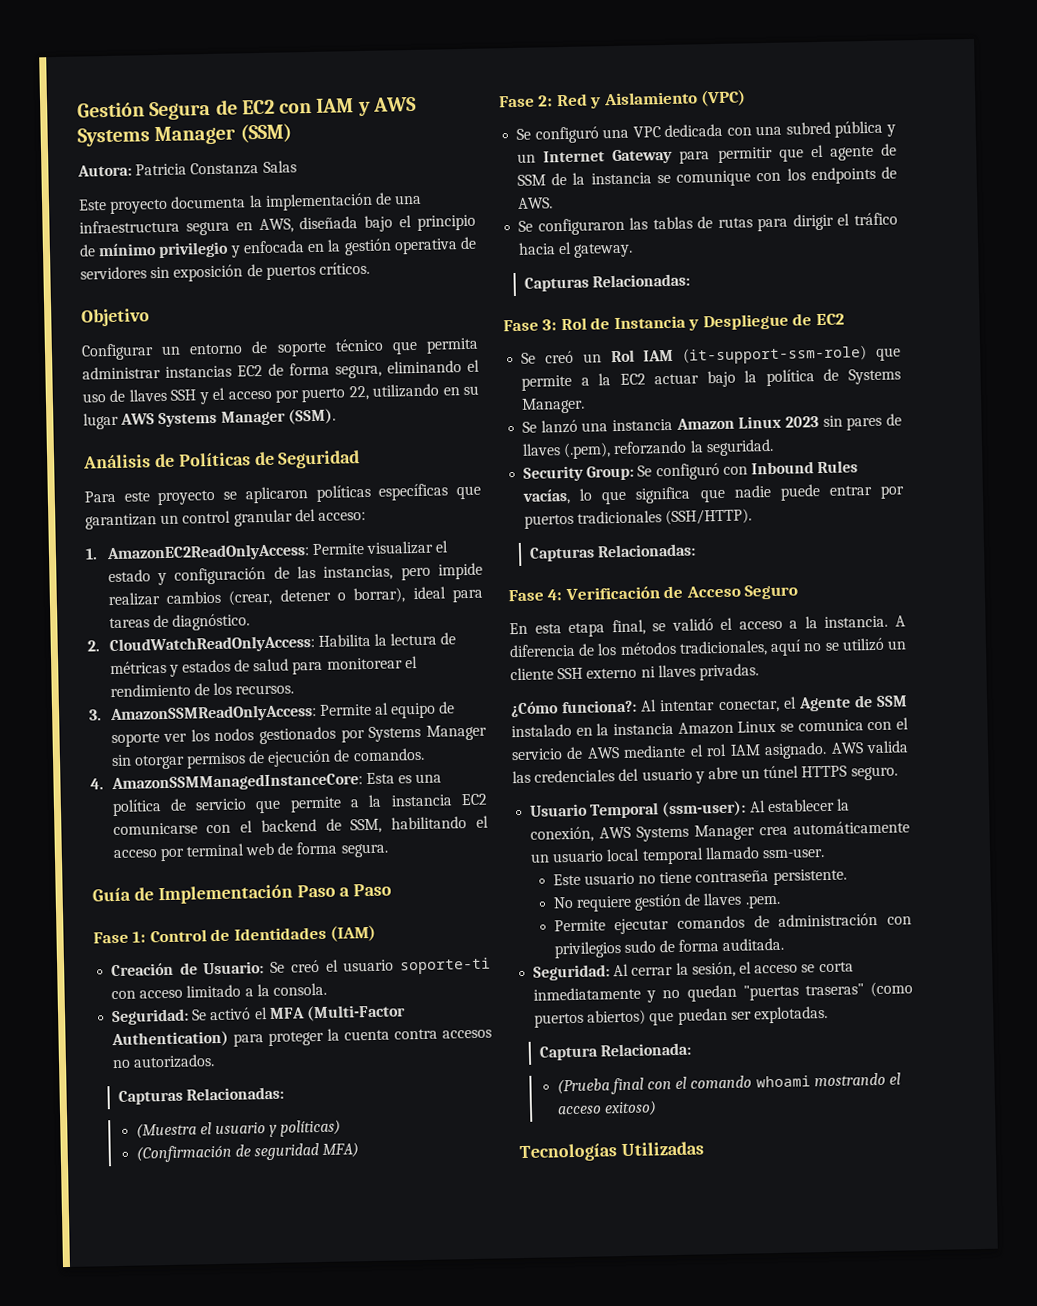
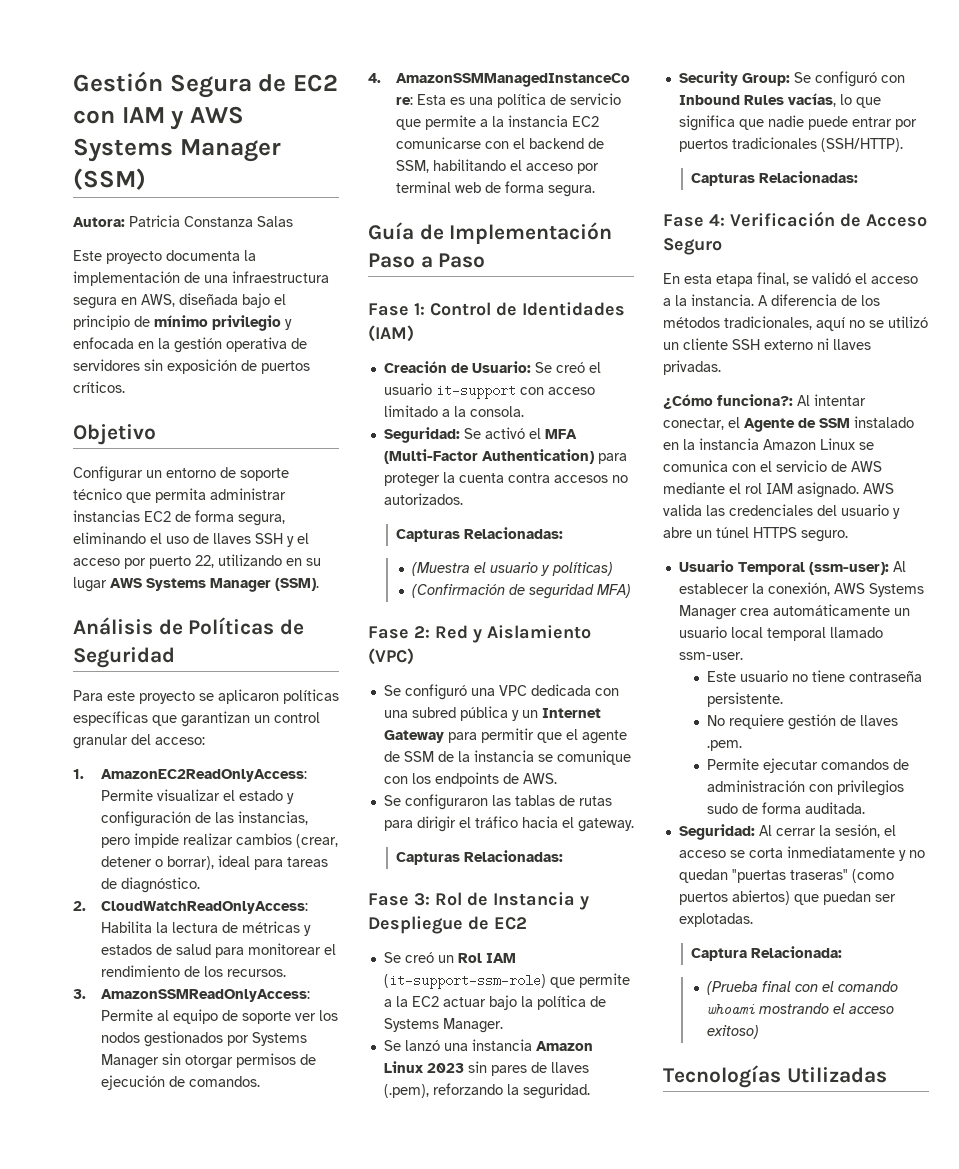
- Creación de Usuario: Se creó el usuario soporte-ti con acceso limitado a la consola.
+ Creación de Usuario: Se creó el usuario it-support con acceso limitado a la consola.

